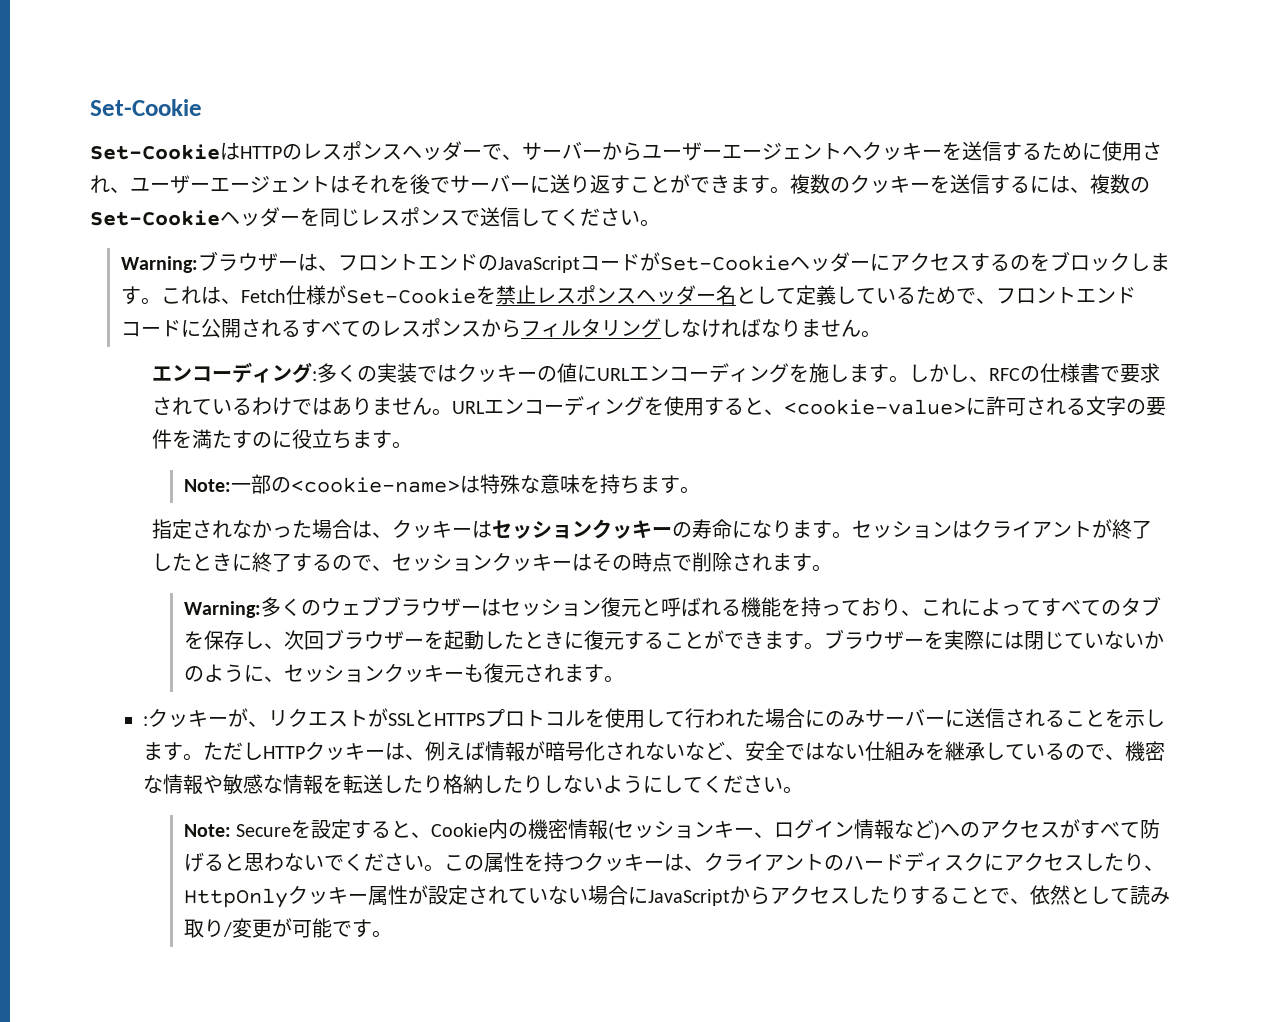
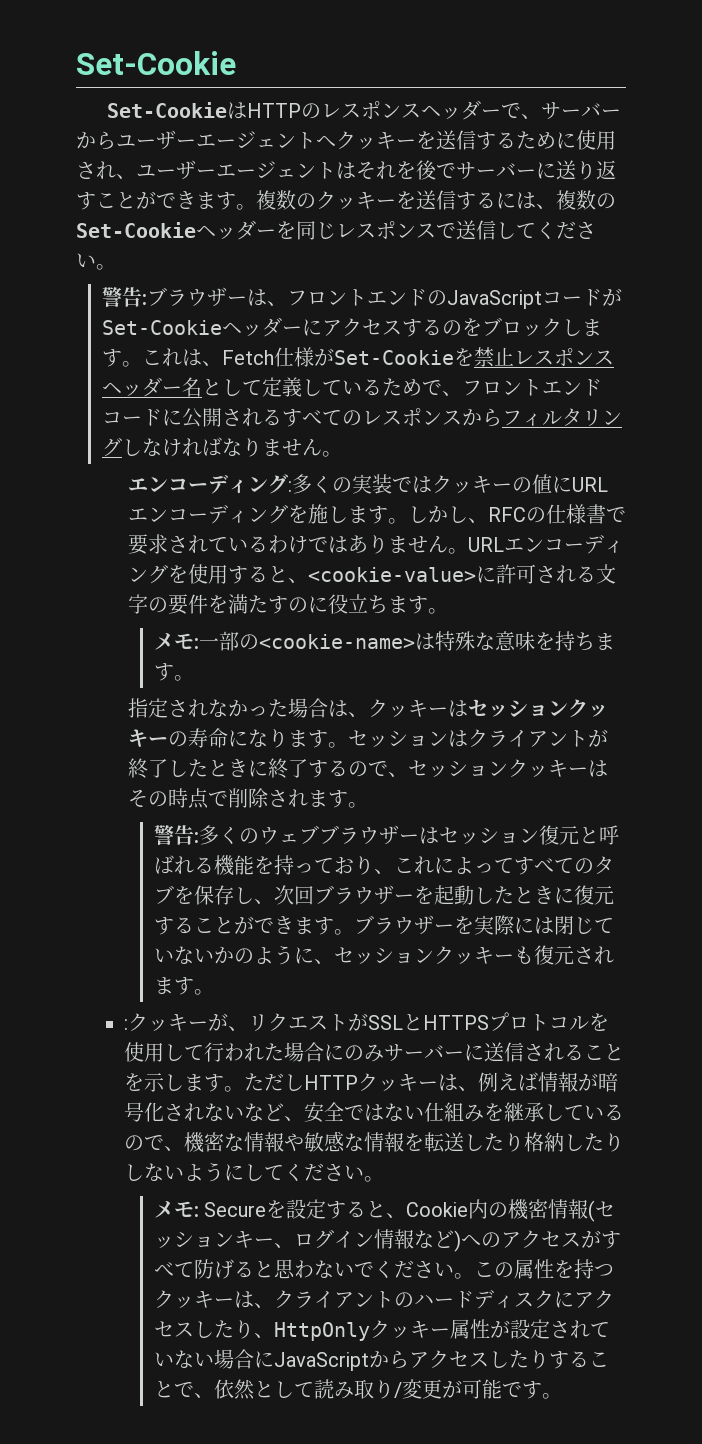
- Warning:ブラウザーは、フロントエンドのJavaScriptコードがSet-Cookieヘッダーにアクセスするのをブロックします。
+ 警告:ブラウザーは、フロントエンドのJavaScriptコードがSet-Cookieヘッダーにアクセスするのをブロックします。
- Note:一部の<cookie-name>は特殊な意味を持ちます。
+ メモ:一部の<cookie-name>は特殊な意味を持ちます。
- Warning:多くのウェブブラウザーはセッション復元と呼ばれる機能を持っており、これによってすべてのタブを保存し、次回ブラウザーを起動したときに復元することができます。
+ 警告:多くのウェブブラウザーはセッション復元と呼ばれる機能を持っており、これによってすべてのタブを保存し、次回ブラウザーを起動したときに復元することができます。
- Note: Secureを設定すると、Cookie内の機密情報(セッションキー、ログイン情報など)へのアクセスがすべて防げると思わないでください。
+ メモ: Secureを設定すると、Cookie内の機密情報(セッションキー、ログイン情報など)へのアクセスがすべて防げると思わないでください。

